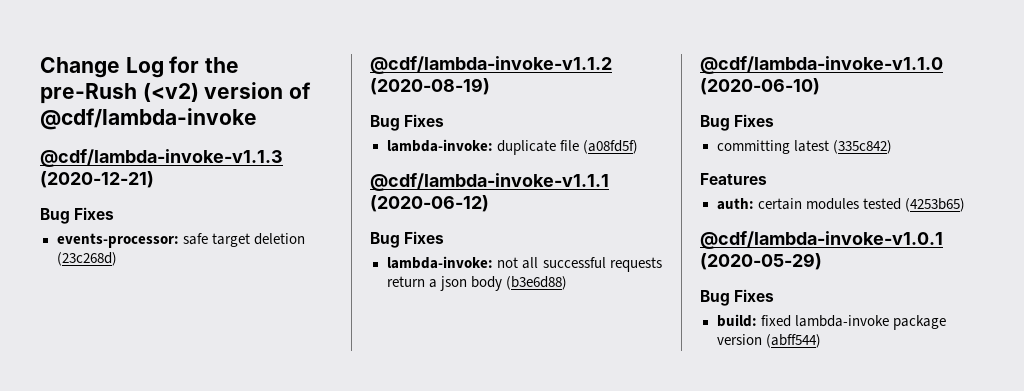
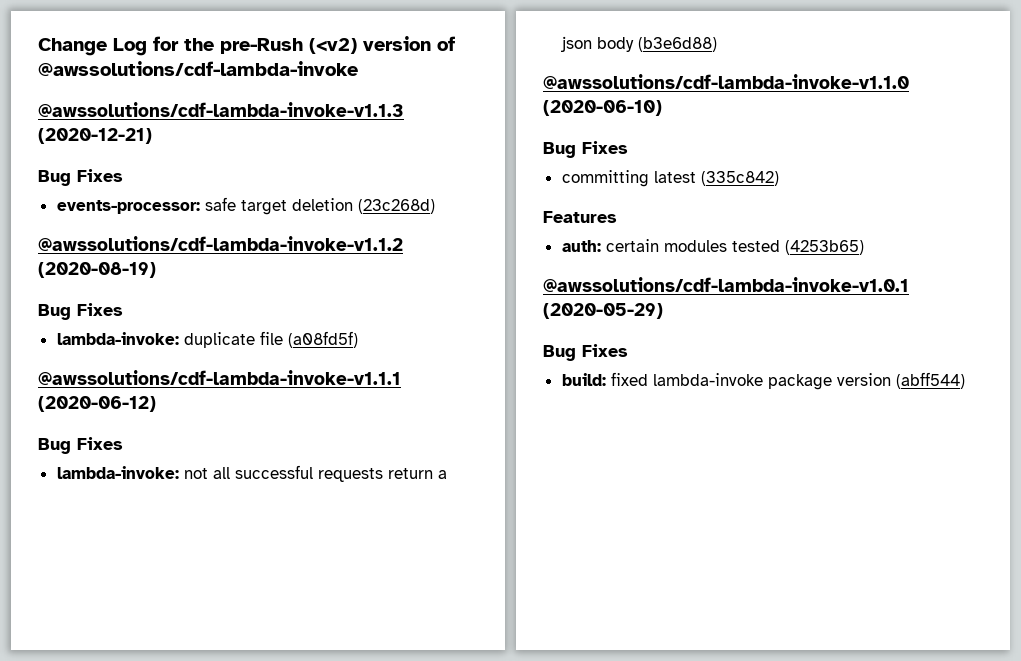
- Change Log for the pre-Rush (<v2) version of @cdf/lambda-invoke
- @cdf/lambda-invoke-v1.1.3 (2020-12-21)
+ Change Log for the pre-Rush (<v2) version of @awssolutions/cdf-lambda-invoke
+ @awssolutions/cdf-lambda-invoke-v1.1.3 (2020-12-21)
- @cdf/lambda-invoke-v1.1.2 (2020-08-19)
+ @awssolutions/cdf-lambda-invoke-v1.1.2 (2020-08-19)
- @cdf/lambda-invoke-v1.1.1 (2020-06-12)
+ @awssolutions/cdf-lambda-invoke-v1.1.1 (2020-06-12)
- @cdf/lambda-invoke-v1.1.0 (2020-06-10)
+ @awssolutions/cdf-lambda-invoke-v1.1.0 (2020-06-10)
- @cdf/lambda-invoke-v1.0.1 (2020-05-29)
+ @awssolutions/cdf-lambda-invoke-v1.0.1 (2020-05-29)

